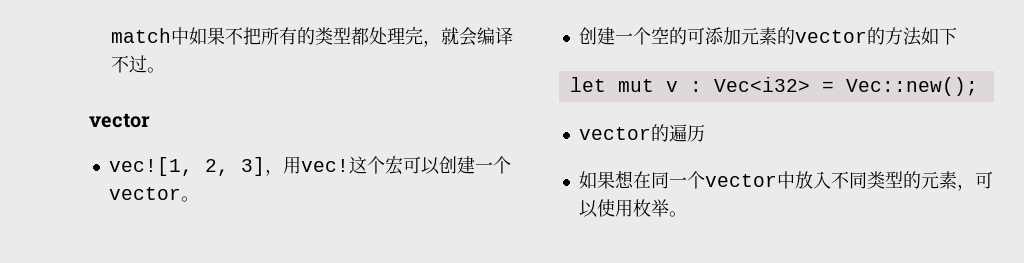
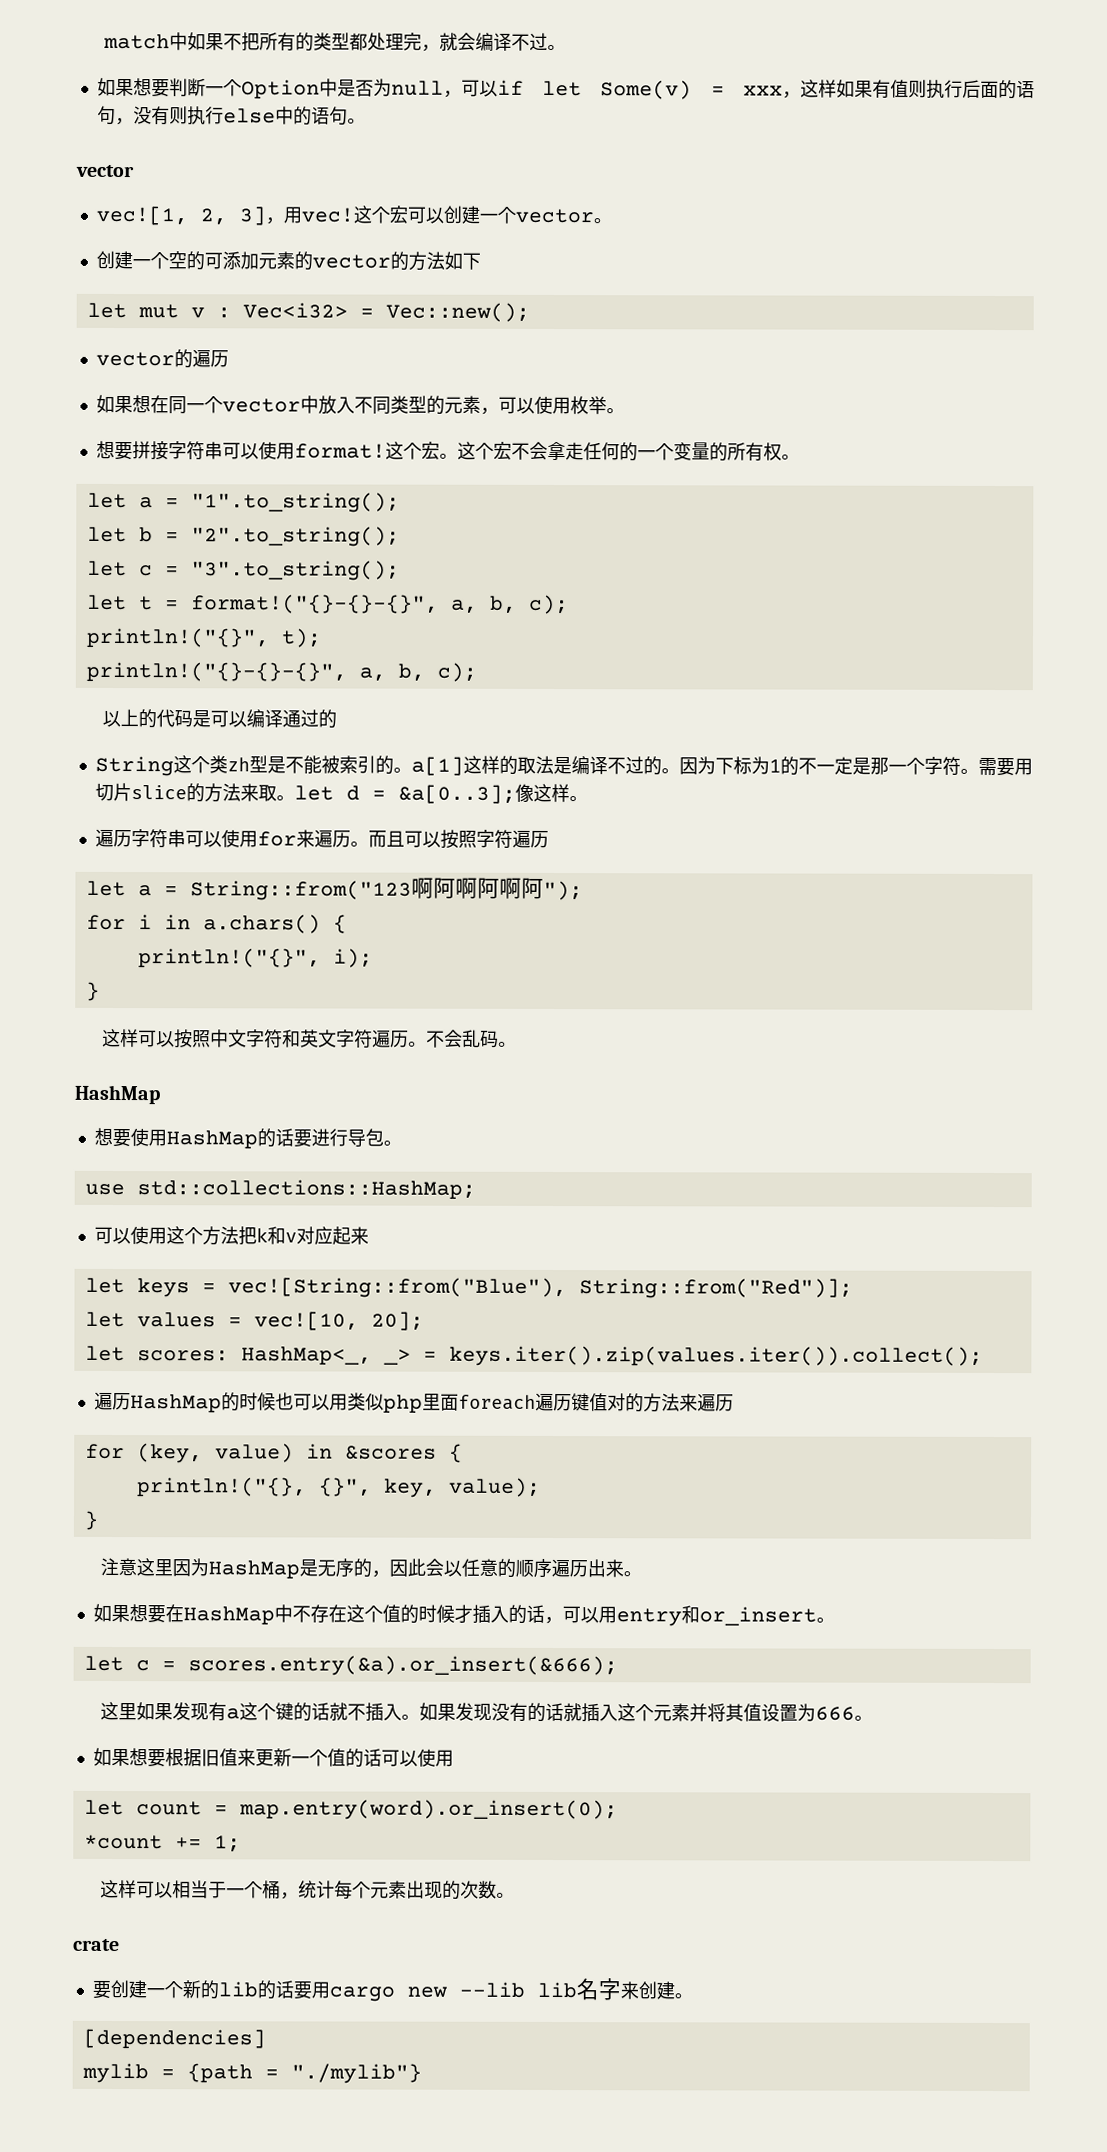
+ 如果想要判断一个Option中是否为null，可以if let Some(v) = xxx，这样如果有值则执行后面的语句，没有则执行else中的语句。
+ 想要拼接字符串可以使用format!这个宏。这个宏不会拿走任何的一个变量的所有权。
+ let a = "1".to_string();
+ let b = "2".to_string();
+ let c = "3".to_string();
+ let t = format!("{}-{}-{}", a, b, c);
+ println!("{}", t);
+ println!("{}-{}-{}", a, b, c);
+ 以上的代码是可以编译通过的
+ String这个类zh型是不能被索引的。a[1]这样的取法是编译不过的。因为下标为1的不一定是那一个字符。需要用切片slice的方法来取。let d = &a[0..3];像这样。
+ 遍历字符串可以使用for来遍历。而且可以按照字符遍历
+ let a = String::from("123啊阿啊阿啊阿");
+ for i in a.chars() {
+ println!("{}", i);
+ }
+ 这样可以按照中文字符和英文字符遍历。不会乱码。
+ HashMap
+ 想要使用HashMap的话要进行导包。
+ use std::collections::HashMap;
+ 可以使用这个方法把k和v对应起来
+ let keys = vec![String::from("Blue"), String::from("Red")];
+ let values = vec![10, 20];
+ let scores: HashMap<_, _> = keys.iter().zip(values.iter()).collect();
+ 遍历HashMap的时候也可以用类似php里面foreach遍历键值对的方法来遍历
+ for (key, value) in &scores {
+ println!("{}, {}", key, value);
+ }
+ 注意这里因为HashMap是无序的，因此会以任意的顺序遍历出来。
+ 如果想要在HashMap中不存在这个值的时候才插入的话，可以用entry和or_insert。
+ let c = scores.entry(&a).or_insert(&666);
+ 这里如果发现有a这个键的话就不插入。如果发现没有的话就插入这个元素并将其值设置为666。
+ 如果想要根据旧值来更新一个值的话可以使用
+ let count = map.entry(word).or_insert(0);
+ *count += 1;
+ 这样可以相当于一个桶，统计每个元素出现的次数。
+ crate
+ 要创建一个新的lib的话要用cargo new --lib lib名字来创建。
+ [dependencies]
+ mylib = {path = "./mylib"}

